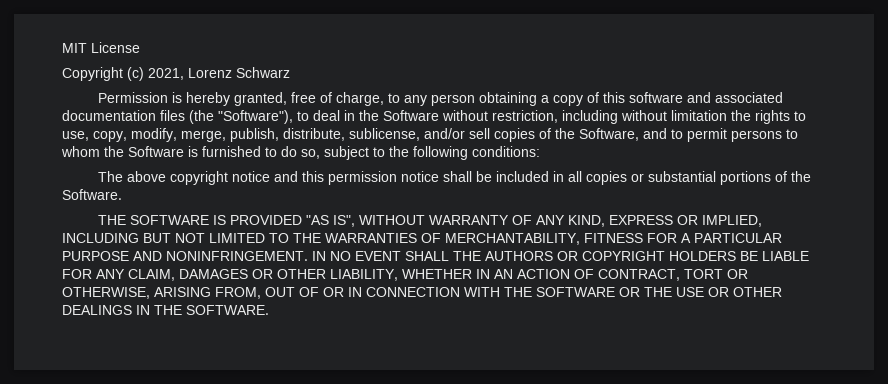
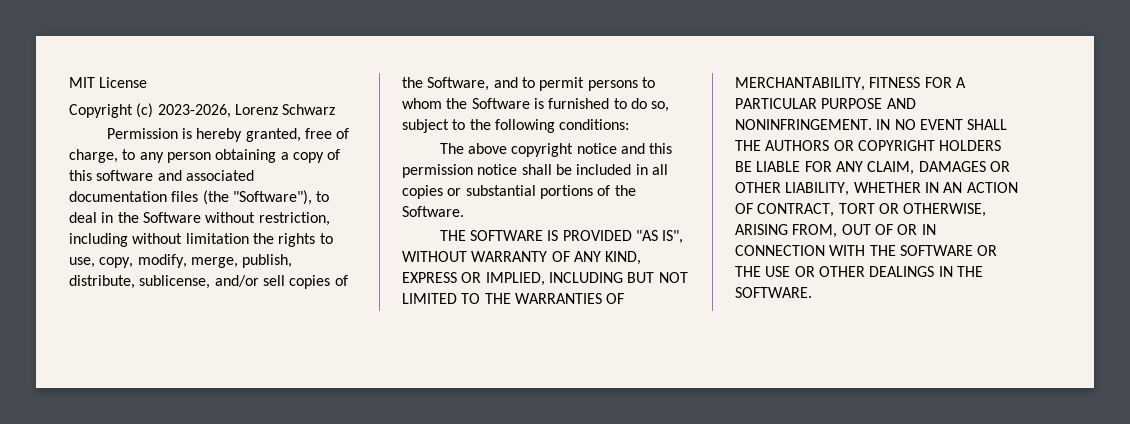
- Copyright (c) 2021, Lorenz Schwarz
+ Copyright (c) 2023-2026, Lorenz Schwarz

